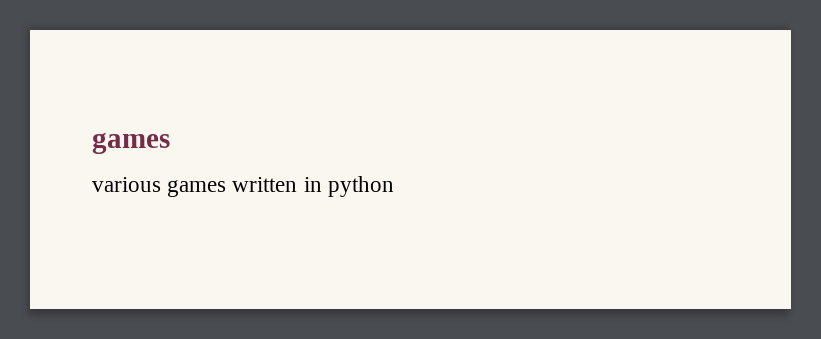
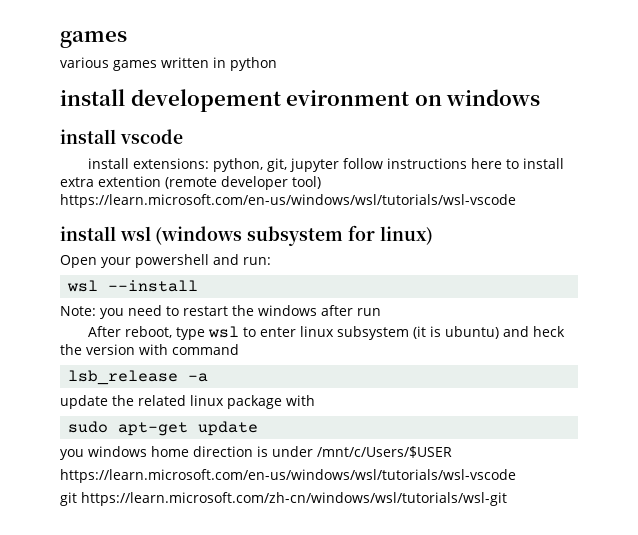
+ install developement evironment on windows
+ install vscode
+ install extensions: python, git, jupyter follow instructions here to install extra extention (remote developer tool) https://learn.microsoft.com/en-us/windows/wsl/tutorials/wsl-vscode
+ install wsl (windows subsystem for linux)
+ Open your powershell and run:
+ wsl --install
+ Note: you need to restart the windows after run
+ After reboot, type wsl to enter linux subsystem (it is ubuntu) and heck the version with command
+ lsb_release -a
+ update the related linux package with
+ sudo apt-get update
+ you windows home direction is under /mnt/c/Users/$USER
+ https://learn.microsoft.com/en-us/windows/wsl/tutorials/wsl-vscode
+ git https://learn.microsoft.com/zh-cn/windows/wsl/tutorials/wsl-git

